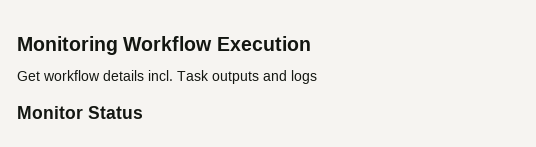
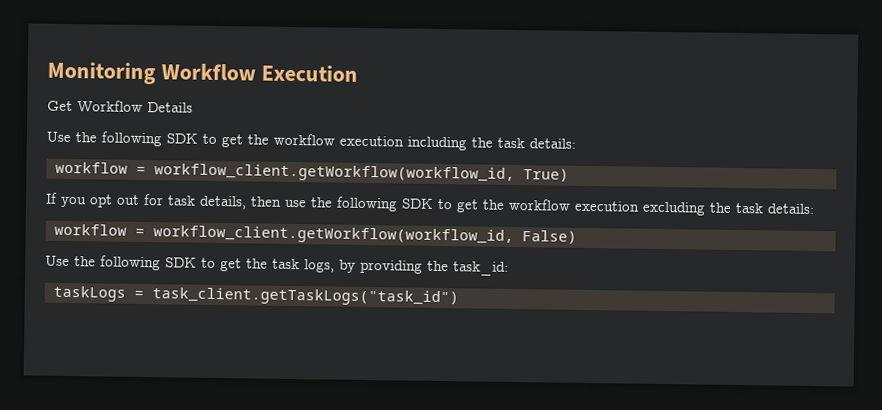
- Get workflow details incl. Task outputs and logs
- Monitor Status
+ Get Workflow Details
+ Use the following SDK to get the workflow execution including the task details:
+ workflow = workflow_client.getWorkflow(workflow_id, True)
+ If you opt out for task details, then use the following SDK to get the workflow execution excluding the task details:
+ workflow = workflow_client.getWorkflow(workflow_id, False)
+ Use the following SDK to get the task logs, by providing the task_id:
+ taskLogs = task_client.getTaskLogs("task_id")

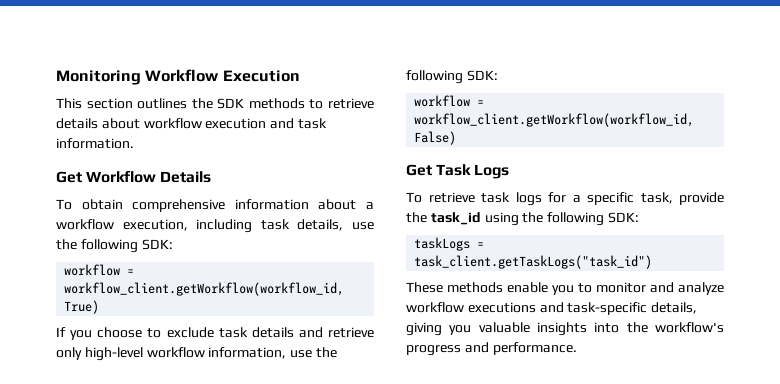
+ This section outlines the SDK methods to retrieve details about workflow execution and task information.
  Get Workflow Details
- Use the following SDK to get the workflow execution including the task details:
+ To obtain comprehensive information about a workflow execution, including task details, use the following SDK:
- If you opt out for task details, then use the following SDK to get the workflow execution excluding the task details:
+ If you choose to exclude task details and retrieve only high-level workflow information, use the following SDK:
  workflow = workflow_client.getWorkflow(workflow_id, False)
- Use the following SDK to get the task logs, by providing the task_id:
+ Get Task Logs
+ To retrieve task logs for a specific task, provide the task_id using the following SDK:
  taskLogs = task_client.getTaskLogs("task_id")
+ These methods enable you to monitor and analyze workflow executions and task-specific details, giving you valuable insights into the workflow's progress and performance.

